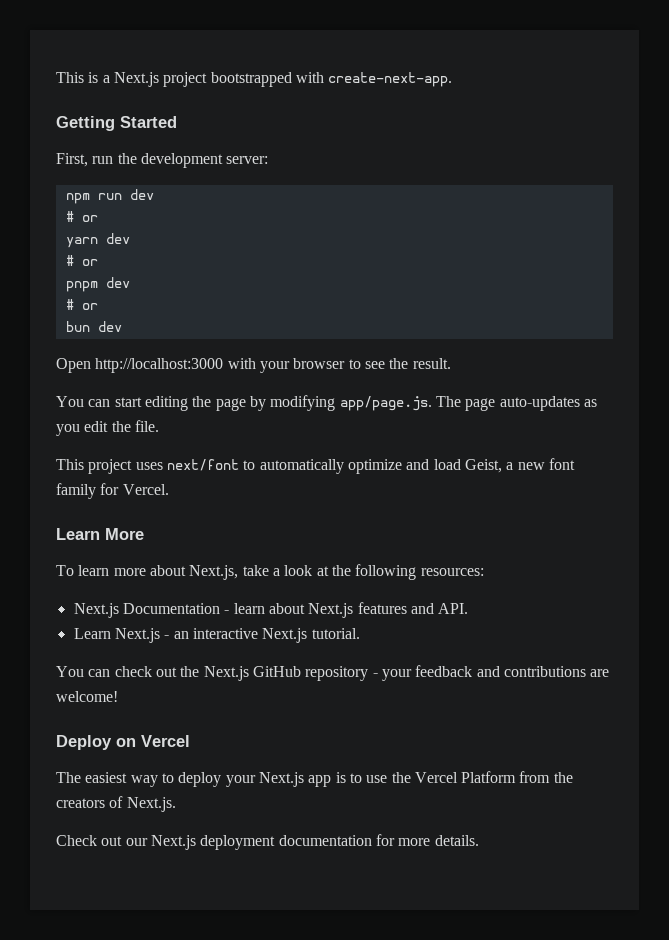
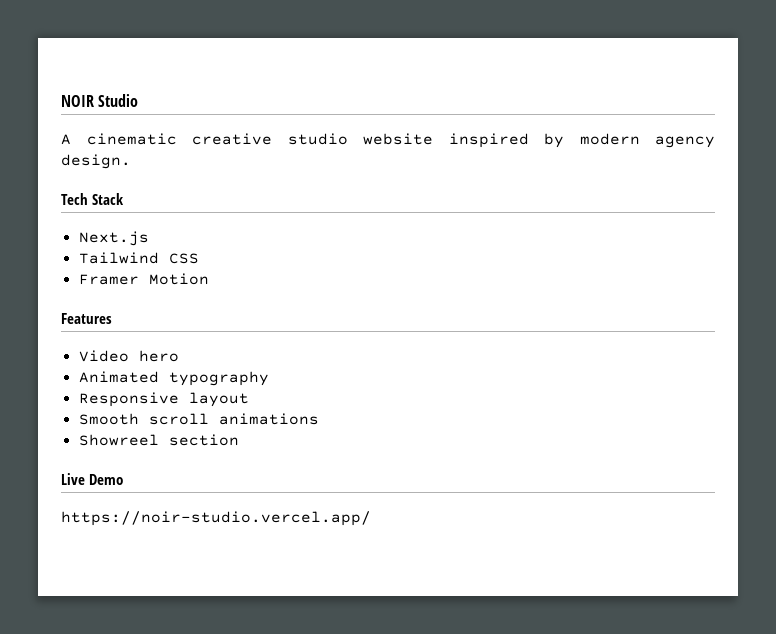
- This is a Next.js project bootstrapped with create-next-app.
- Getting Started
- First, run the development server:
- npm run dev
- # or
- yarn dev
- # or
- pnpm dev
- # or
- bun dev
- Open http://localhost:3000 with your browser to see the result.
- You can start editing the page by modifying app/page.js. The page auto-updates as you edit the file.
- This project uses next/font to automatically optimize and load Geist, a new font family for Vercel.
- Learn More
- To learn more about Next.js, take a look at the following resources:
- Next.js Documentation - learn about Next.js features and API.
- Learn Next.js - an interactive Next.js tutorial.
- You can check out the Next.js GitHub repository - your feedback and contributions are welcome!
- Deploy on Vercel
- The easiest way to deploy your Next.js app is to use the Vercel Platform from the creators of Next.js.
- Check out our Next.js deployment documentation for more details.
+ NOIR Studio
+ A cinematic creative studio website inspired by modern agency design.
+ Tech Stack
+ Next.js
+ Tailwind CSS
+ Framer Motion
+ Features
+ Video hero
+ Animated typography
+ Responsive layout
+ Smooth scroll animations
+ Showreel section
+ Live Demo
+ https://noir-studio.vercel.app/

